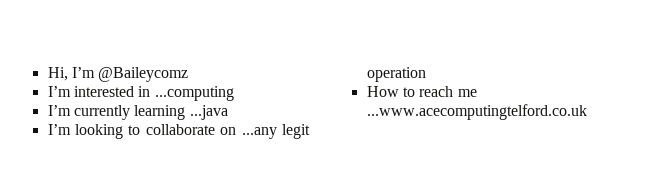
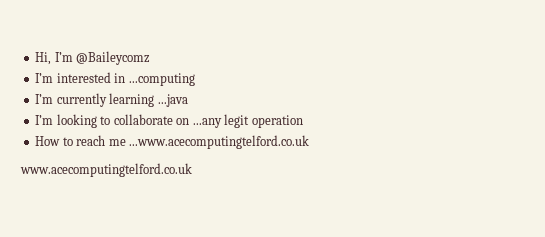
+ www.acecomputingtelford.co.uk

